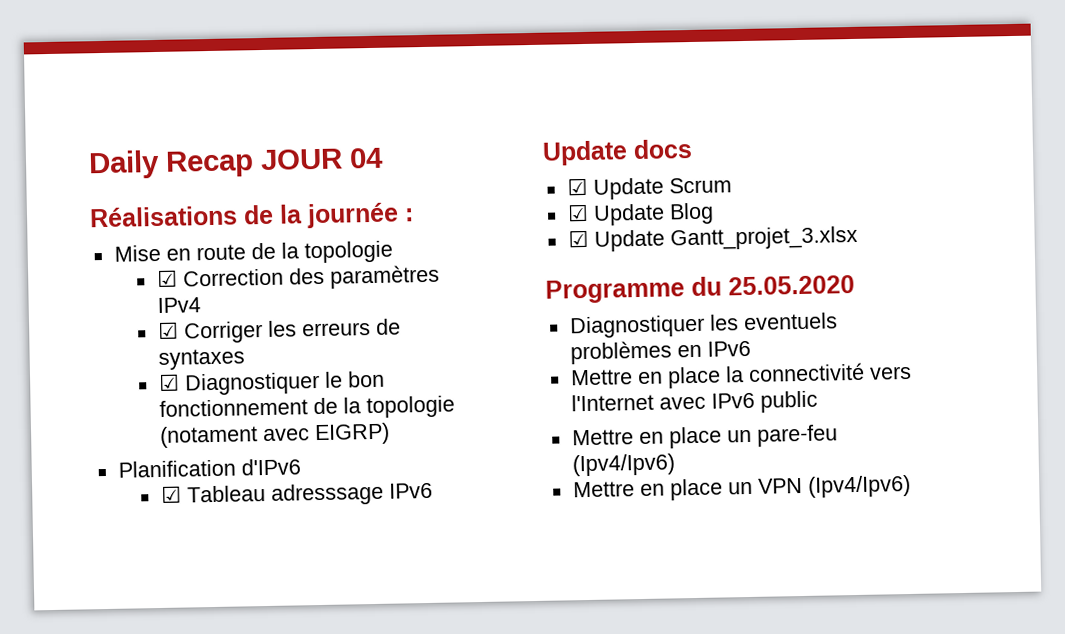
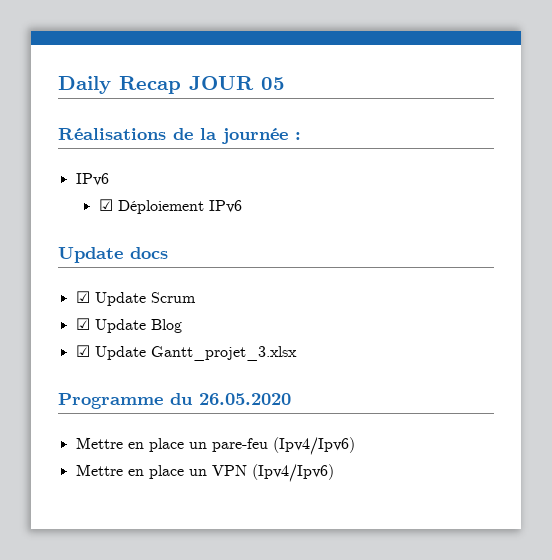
- Daily Recap JOUR 04
+ Daily Recap JOUR 05
  Réalisations de la journée :
- Mise en route de la topologie
- ☑ Correction des paramètres IPv4
- ☑ Corriger les erreurs de syntaxes
- ☑ Diagnostiquer le bon fonctionnement de la topologie (notament avec EIGRP)
- Planification d'IPv6
- ☑ Tableau adresssage IPv6
+ IPv6
+ ☑ Déploiement IPv6
- Programme du 25.05.2020
- Diagnostiquer les eventuels problèmes en IPv6
- Mettre en place la connectivité vers l'Internet avec IPv6 public
+ Programme du 26.05.2020

